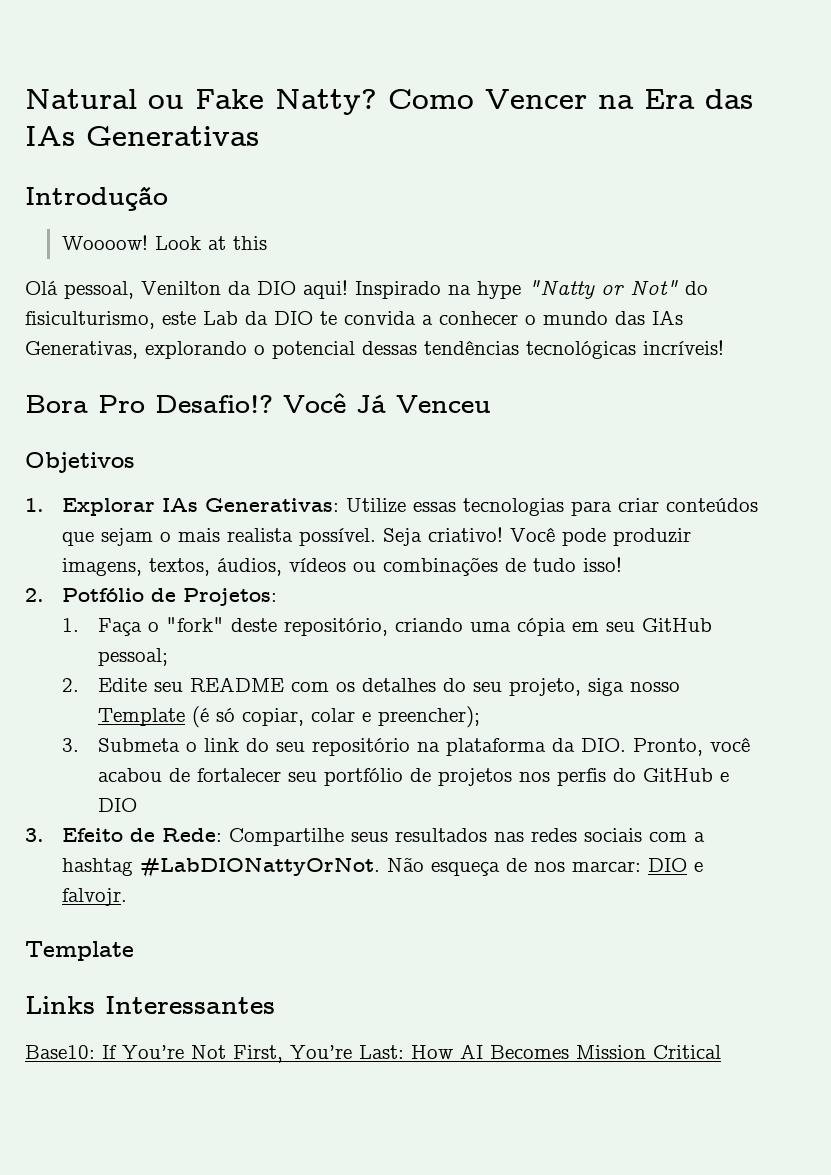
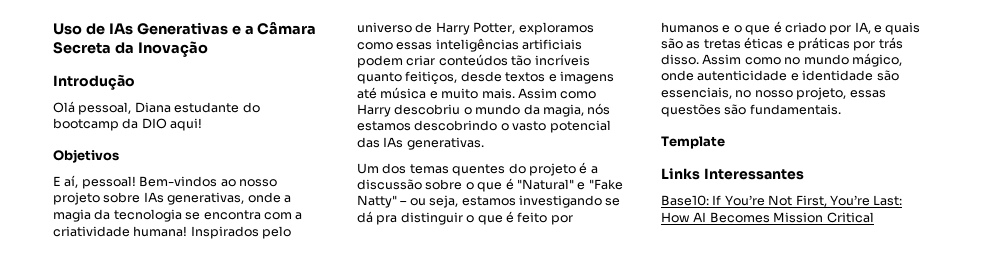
- Natural ou Fake Natty? Como Vencer na Era das IAs Generativas
+ Uso de IAs Generativas e a Câmara Secreta da Inovação
  Introdução
- Woooow! Look at this
- Olá pessoal, Venilton da DIO aqui! Inspirado na hype "Natty or Not" do fisiculturismo, este Lab da DIO te convida a conhecer o mundo das IAs Generativas, explorando o potencial dessas tendências tecnológicas incríveis!
- Bora Pro Desafio!? Você Já Venceu
+ Olá pessoal, Diana estudante do bootcamp da DIO aqui!
  Objetivos
- 1. Explorar IAs Generativas: Utilize essas tecnologias para criar conteúdos que sejam o mais realista possível. Seja criativo! Você pode produzir imagens, textos, áudios, vídeos ou combinações de tudo isso!
- 2. Potfólio de Projetos:
- 1. Faça o "fork" deste repositório, criando uma cópia em seu GitHub pessoal;
- 2. Edite seu README com os detalhes do seu projeto, siga nosso Template (é só copiar, colar e preencher);
- 3. Submeta o link do seu repositório na plataforma da DIO. Pronto, você acabou de fortalecer seu portfólio de projetos nos perfis do GitHub e DIO
- 3. Efeito de Rede: Compartilhe seus resultados nas redes sociais com a hashtag #LabDIONattyOrNot. Não esqueça de nos marcar: DIO e falvojr.
+ E aí, pessoal! Bem-vindos ao nosso projeto sobre IAs generativas, onde a magia da tecnologia se encontra com a criatividade humana! Inspirados pelo universo de Harry Potter, exploramos como essas inteligências artificiais podem criar conteúdos tão incríveis quanto feitiços, desde textos e imagens até música e muito mais. Assim como Harry descobriu o mundo da magia, nós estamos descobrindo o vasto potencial das IAs generativas.
+ Um dos temas quentes do projeto é a discussão sobre o que é "Natural" e "Fake Natty" – ou seja, estamos investigando se dá pra distinguir o que é feito por humanos e o que é criado por IA, e quais são as tretas éticas e práticas por trás disso. Assim como no mundo mágico, onde autenticidade e identidade são essenciais, no nosso projeto, essas questões são fundamentais.

